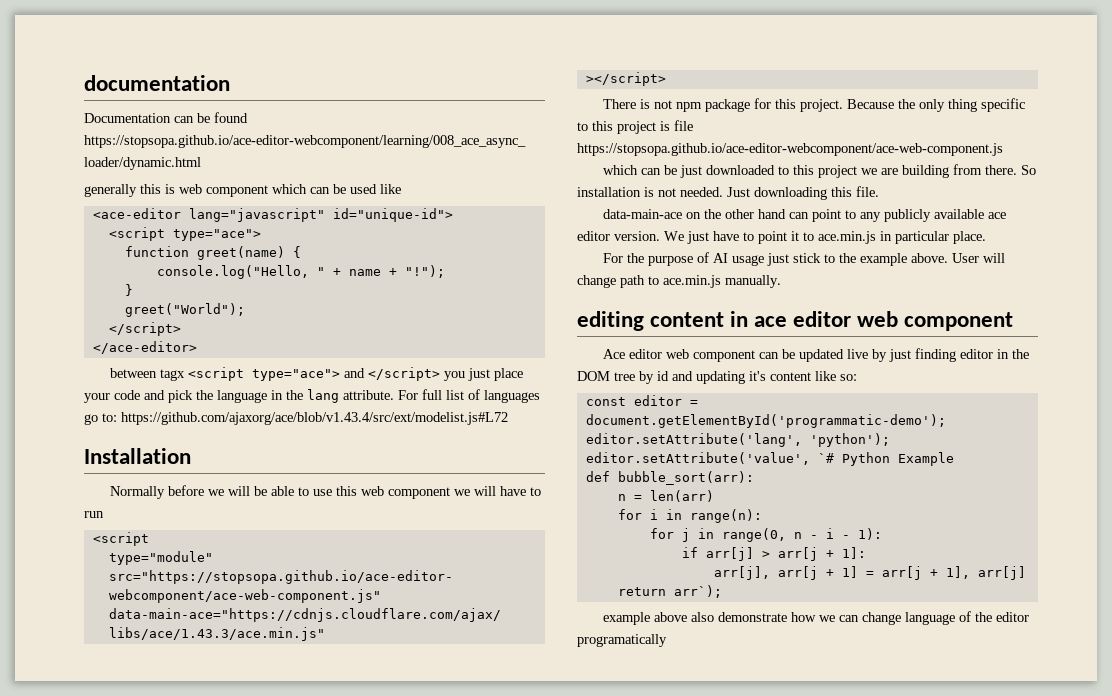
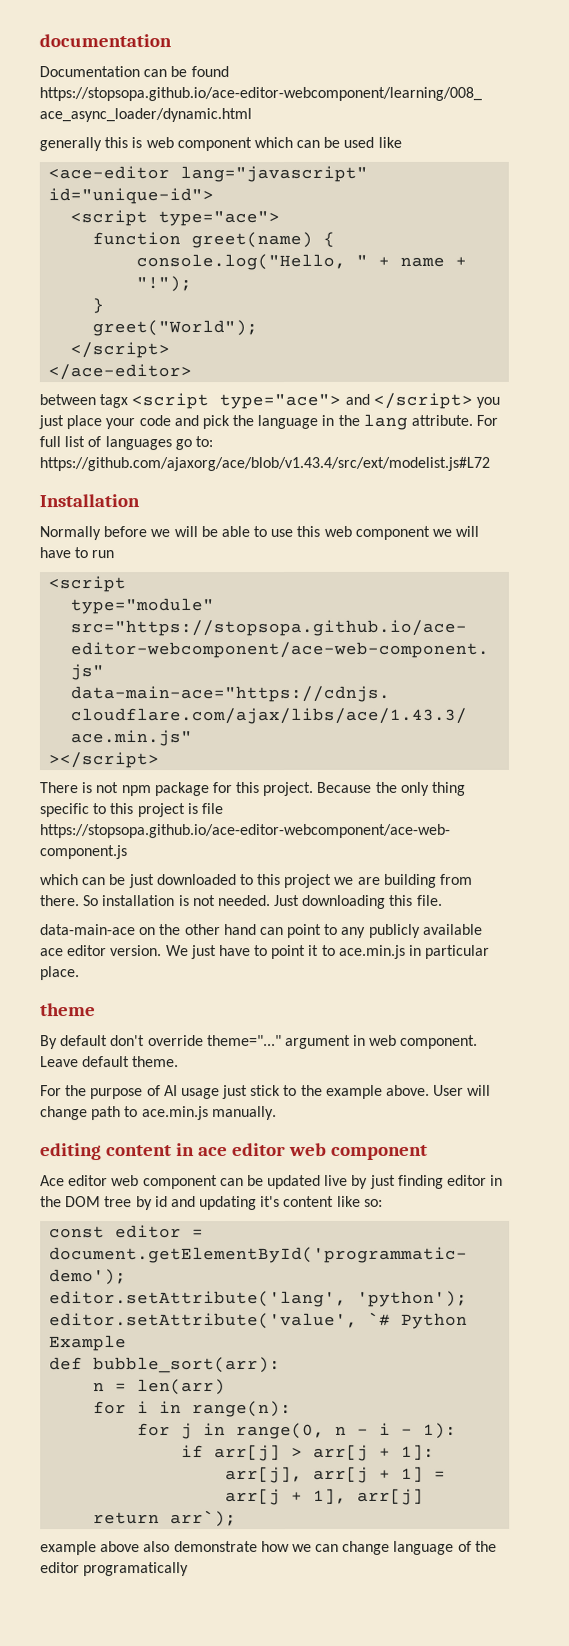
+ theme
+ By default don't override theme="..." argument in web component. Leave default theme.

